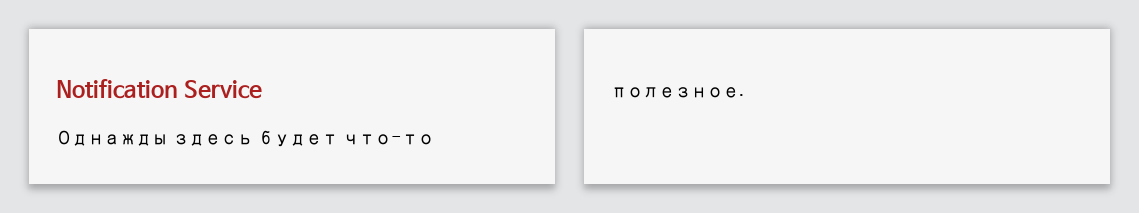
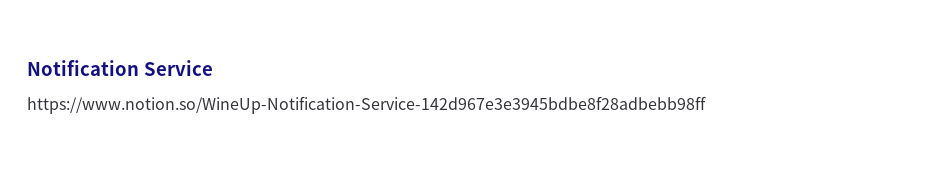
- Однажды здесь будет что-то полезное.
+ https://www.notion.so/WineUp-Notification-Service-142d967e3e3945bdbe8f28adbebb98ff

